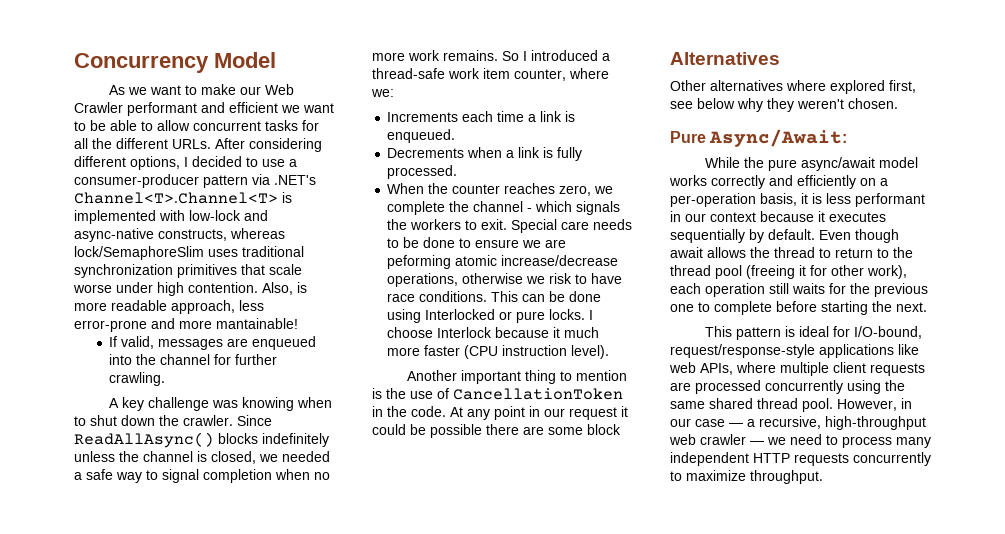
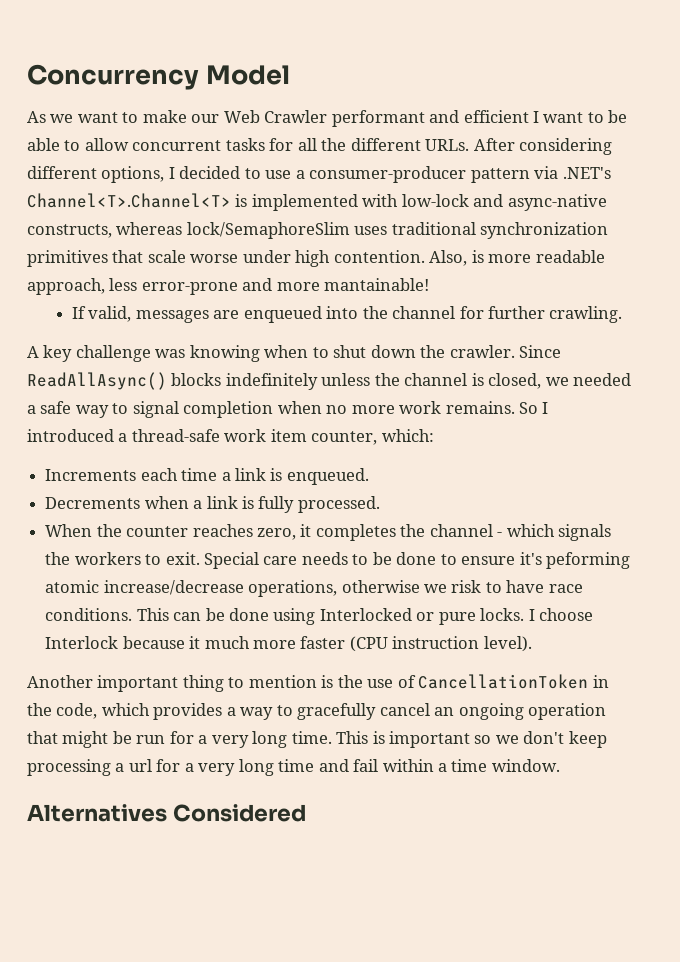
- As we want to make our Web Crawler performant and efficient we want to be able to allow concurrent tasks for all the different URLs.
+ As we want to make our Web Crawler performant and efficient I want to be able to allow concurrent tasks for all the different URLs.
- So I introduced a thread-safe work item counter, where we:
+ So I introduced a thread-safe work item counter, which:
- When the counter reaches zero, we complete the channel - which signals the workers to exit.
+ When the counter reaches zero, it completes the channel - which signals the workers to exit.
- Special care needs to be done to ensure we are peforming atomic increase/decrease operations, otherwise we risk to have race conditions.
+ Special care needs to be done to ensure it's peforming atomic increase/decrease operations, otherwise we risk to have race conditions.
- Another important thing to mention is the use of CancellationToken in the code. At any point in our request it could be possible there are some block
- Alternatives
- Other alternatives where explored first, see below why they weren't chosen.
- Pure Async/Await:
- While the pure async/await model works correctly and efficiently on a per-operation basis, it is less performant in our context because it executes sequentially by default. Even though await allows the thread to return to the thread pool (freeing it for other work), each operation still waits for the previous one to complete before starting the next.
- This pattern is ideal for I/O-bound, request/response-style applications like web APIs, where multiple client requests are processed concurrently using the same shared thread pool. However, in our case — a recursive, high-throughput web crawler — we need to process many independent HTTP requests concurrently to maximize throughput.
+ Another important thing to mention is the use of CancellationToken in the code, which provides a way to gracefully cancel an ongoing operation that might be run for a very long time. This is important so we don't keep processing a url for a very long time and fail within a time window.
+ Alternatives Considered

